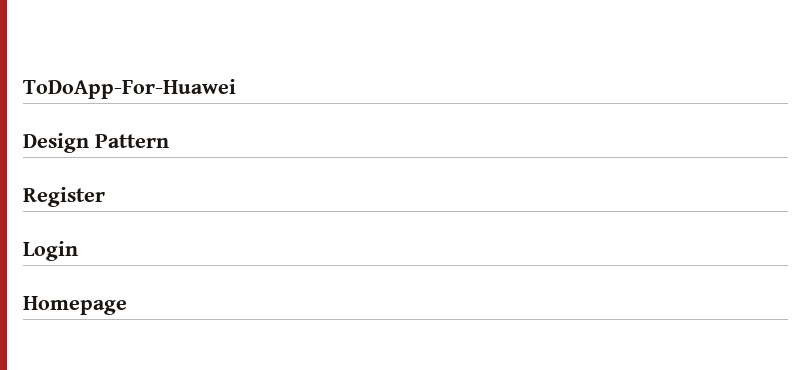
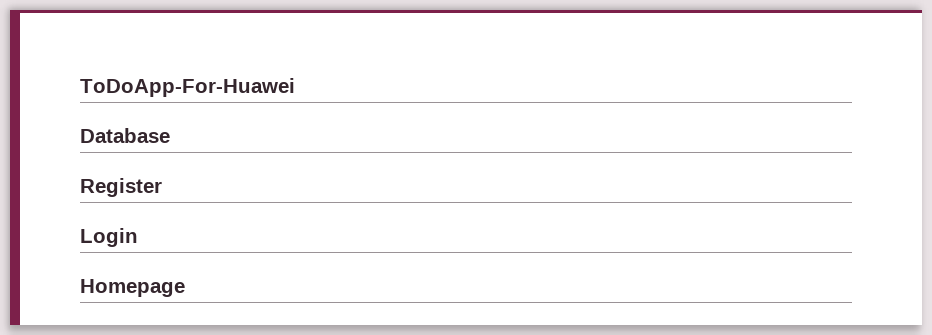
- Design Pattern
+ Database

